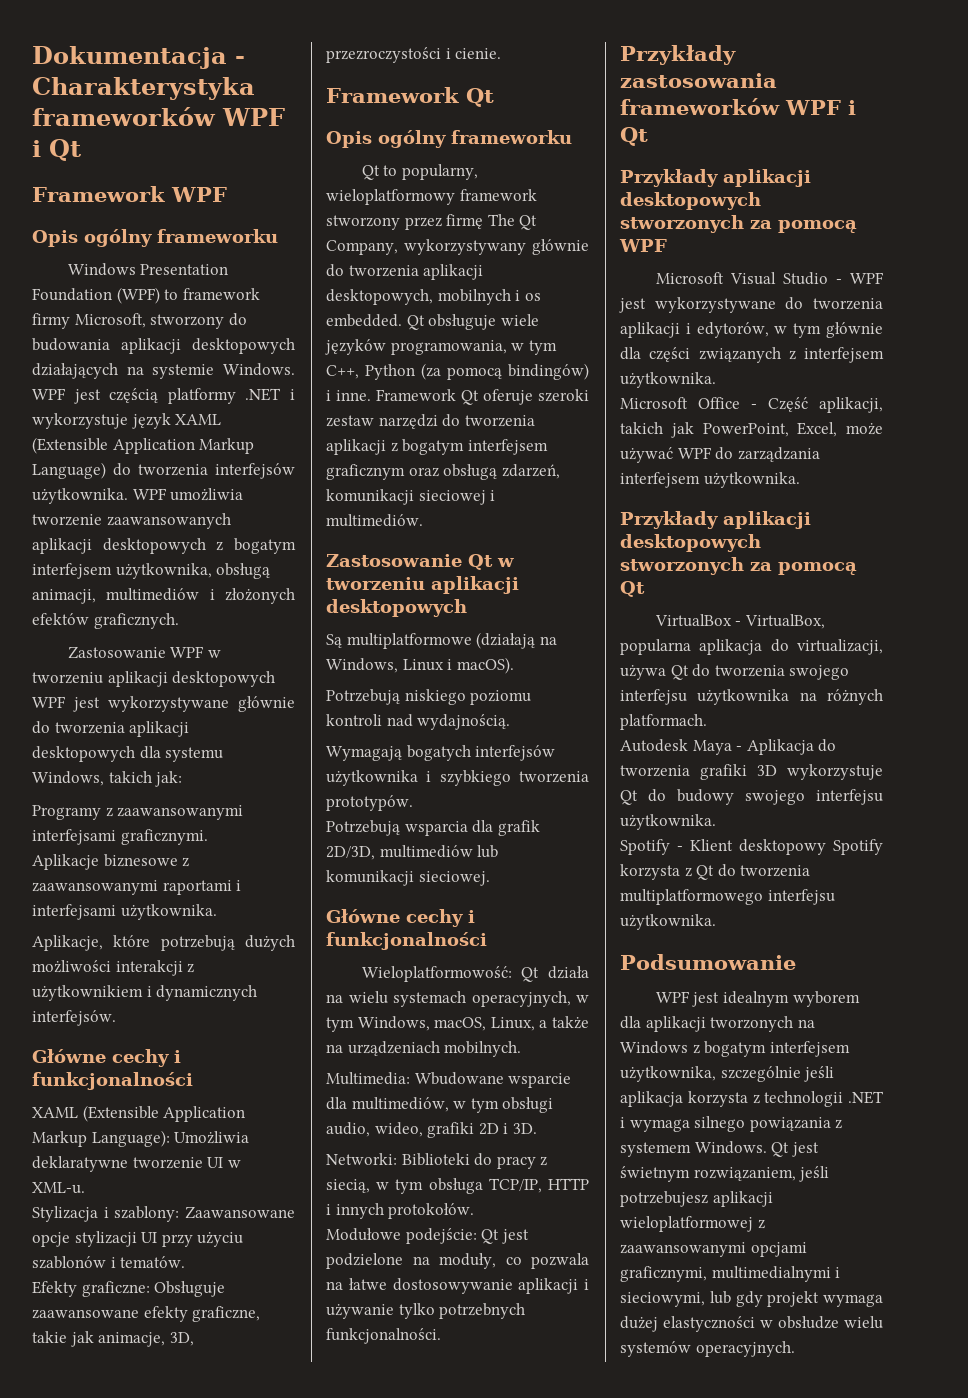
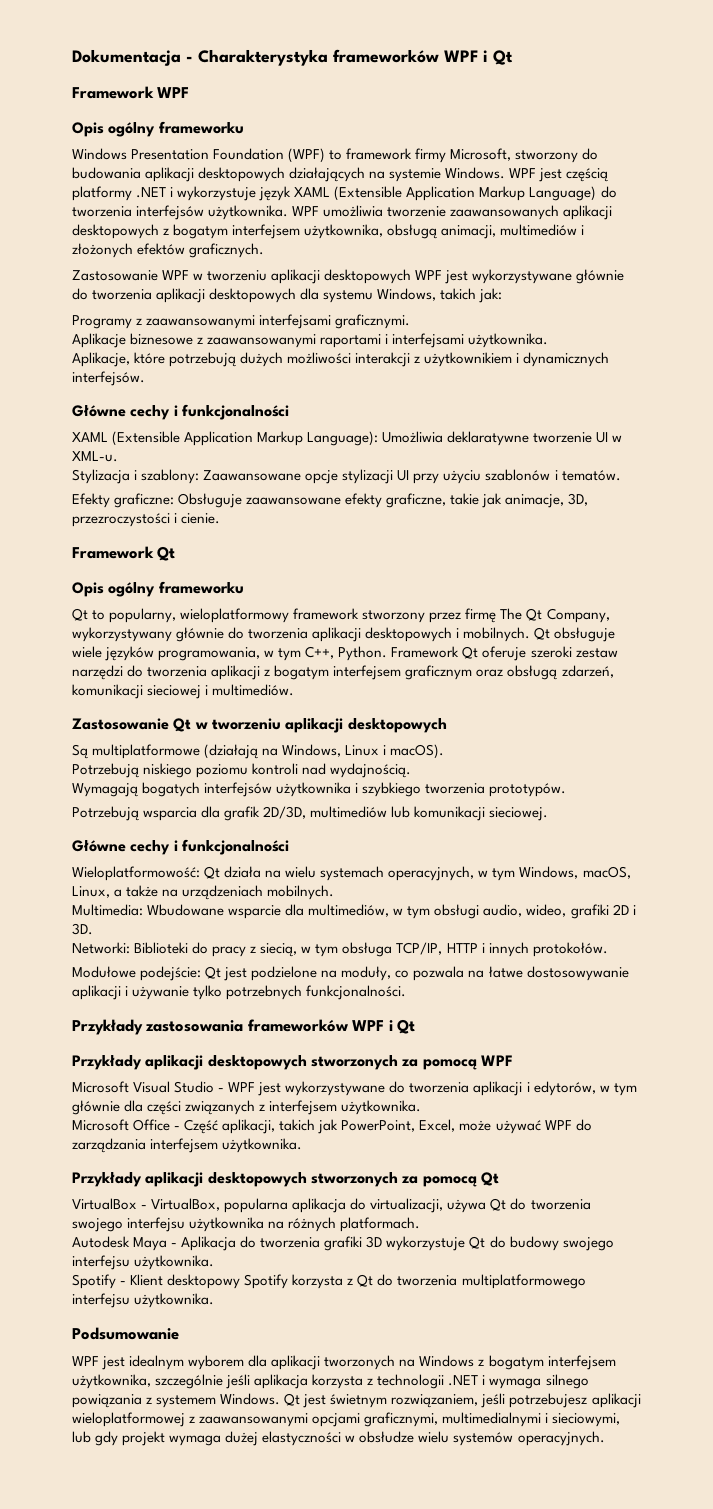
- Qt to popularny, wieloplatformowy framework stworzony przez firmę The Qt Company, wykorzystywany głównie do tworzenia aplikacji desktopowych, mobilnych i os embedded.
+ Qt to popularny, wieloplatformowy framework stworzony przez firmę The Qt Company, wykorzystywany głównie do tworzenia aplikacji desktopowych i mobilnych.
- Qt obsługuje wiele języków programowania, w tym C++, Python (za pomocą bindingów) i inne.
+ Qt obsługuje wiele języków programowania, w tym C++, Python.

